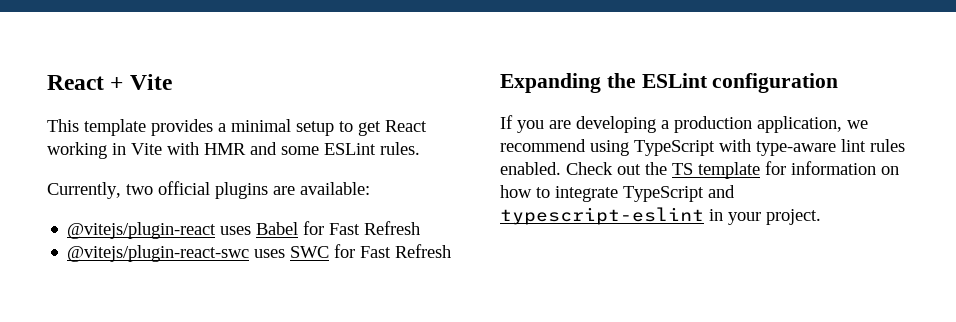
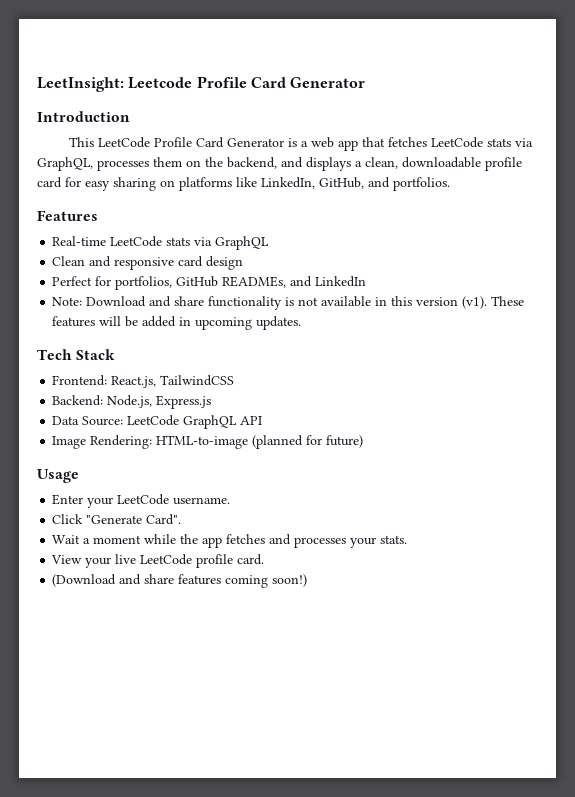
- React + Vite
- This template provides a minimal setup to get React working in Vite with HMR and some ESLint rules.
- Currently, two official plugins are available:
- @vitejs/plugin-react uses Babel for Fast Refresh
- @vitejs/plugin-react-swc uses SWC for Fast Refresh
- Expanding the ESLint configuration
- If you are developing a production application, we recommend using TypeScript with type-aware lint rules enabled. Check out the TS template for information on how to integrate TypeScript and typescript-eslint in your project.
+ LeetInsight: Leetcode Profile Card Generator
+ Introduction
+ This LeetCode Profile Card Generator is a web app that fetches LeetCode stats via GraphQL, processes them on the backend, and displays a clean, downloadable profile card for easy sharing on platforms like LinkedIn, GitHub, and portfolios.
+ Features
+ Real-time LeetCode stats via GraphQL
+ Clean and responsive card design
+ Perfect for portfolios, GitHub READMEs, and LinkedIn
+ Note: Download and share functionality is not available in this version (v1). These features will be added in upcoming updates.
+ Tech Stack
+ Frontend: React.js, TailwindCSS
+ Backend: Node.js, Express.js
+ Data Source: LeetCode GraphQL API
+ Image Rendering: HTML-to-image (planned for future)
+ Usage
+ Enter your LeetCode username.
+ Click "Generate Card".
+ Wait a moment while the app fetches and processes your stats.
+ View your live LeetCode profile card.
+ (Download and share features coming soon!)

